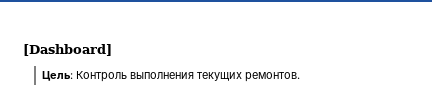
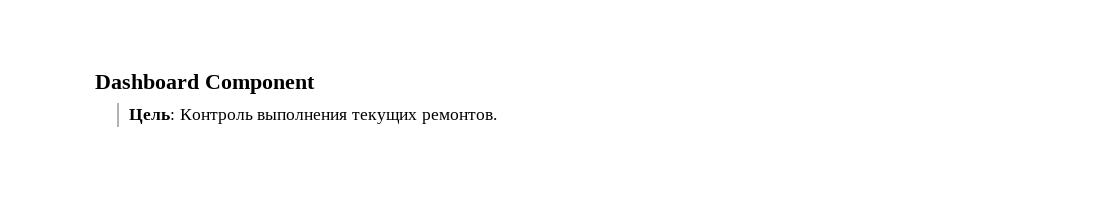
- [Dashboard]
+ Dashboard Component

